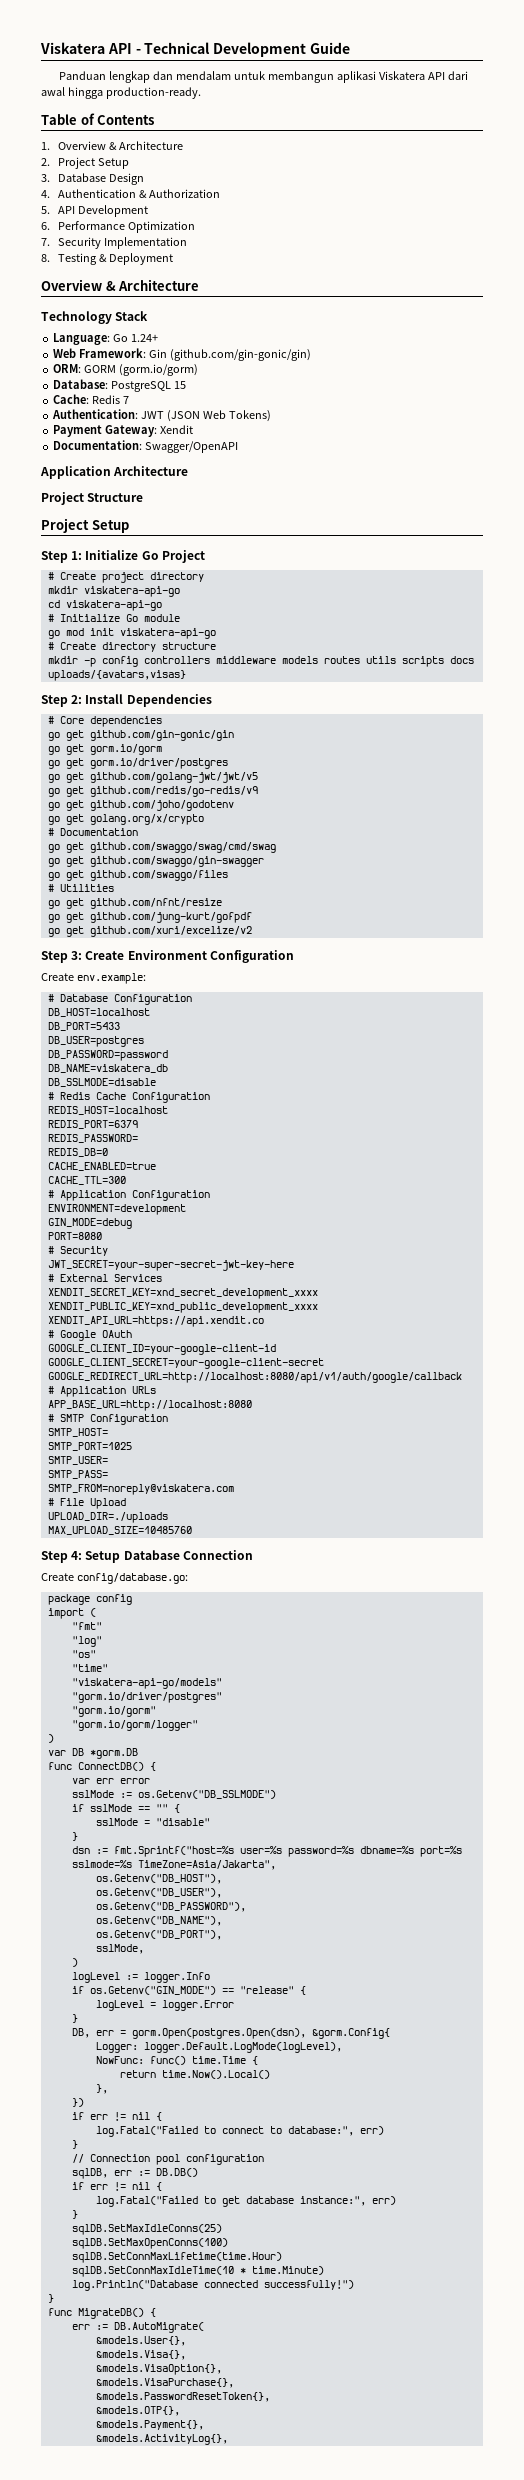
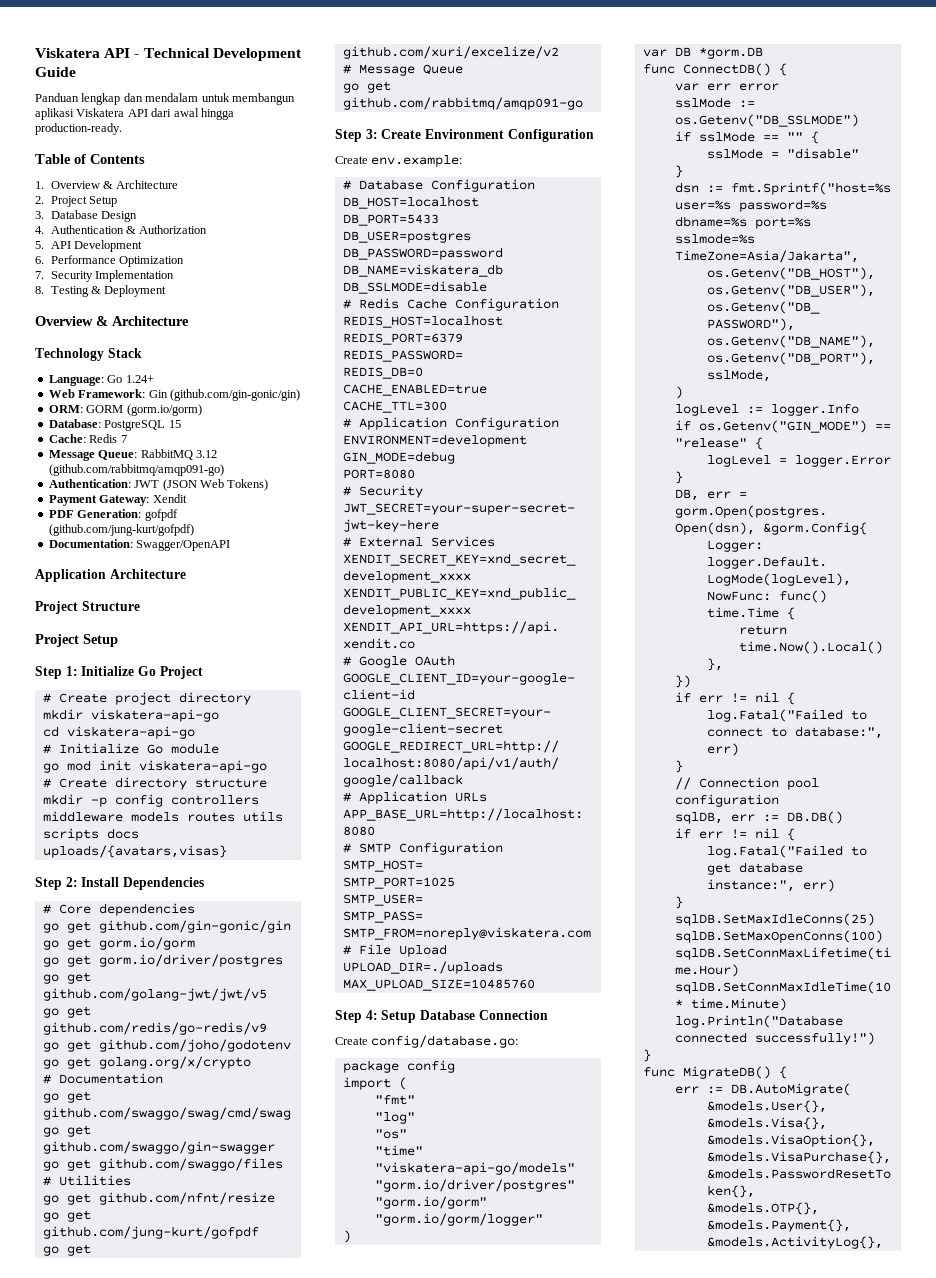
+ Message Queue: RabbitMQ 3.12 (github.com/rabbitmq/amqp091-go)
+ PDF Generation: gofpdf (github.com/jung-kurt/gofpdf)
+ # Message Queue
+ go get github.com/rabbitmq/amqp091-go

